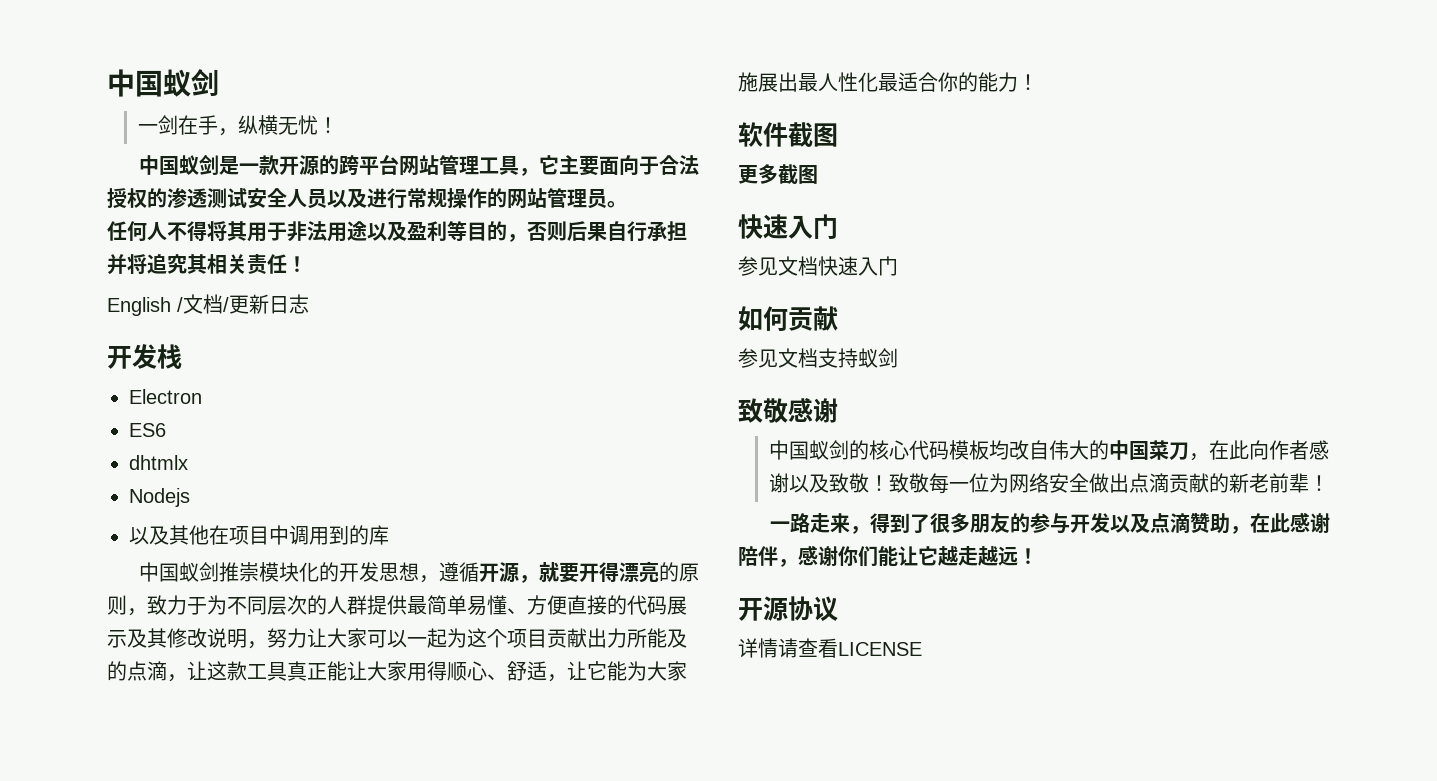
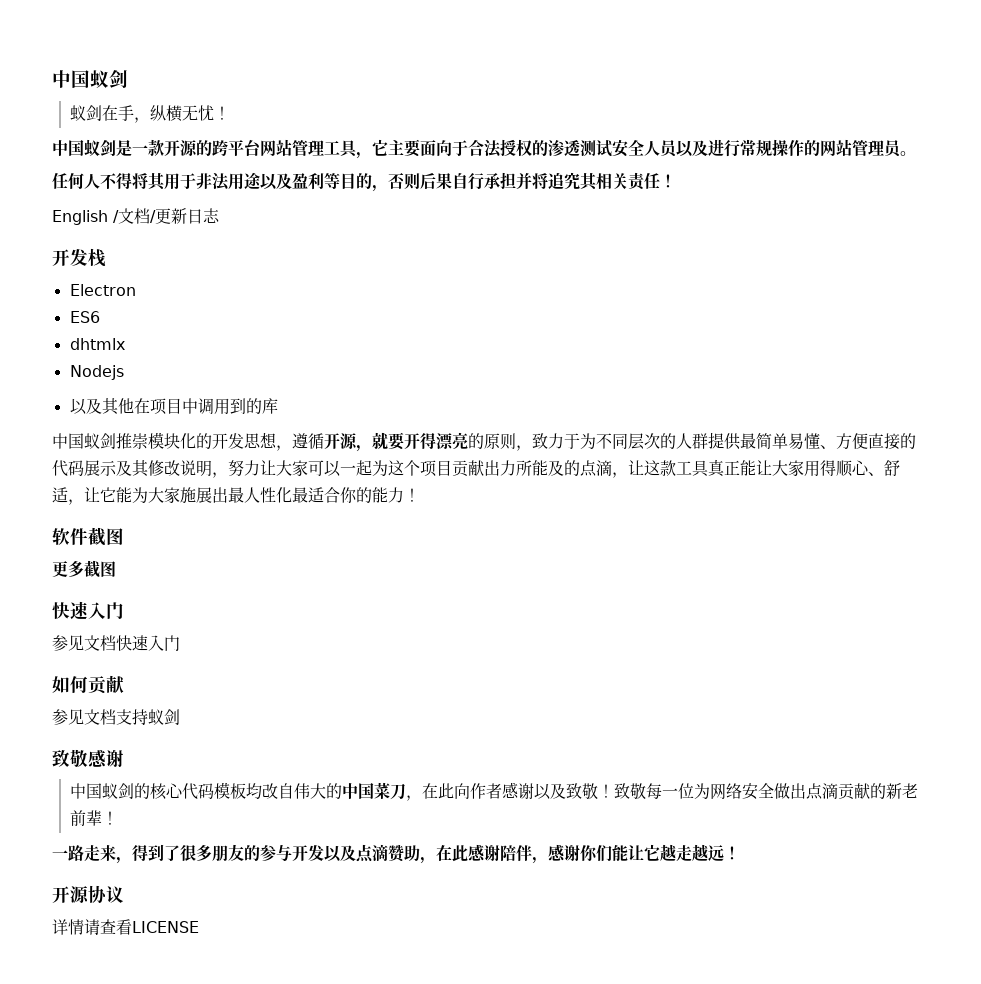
- 一剑在手，纵横无忧！
+ 蚁剑在手，纵横无忧！

